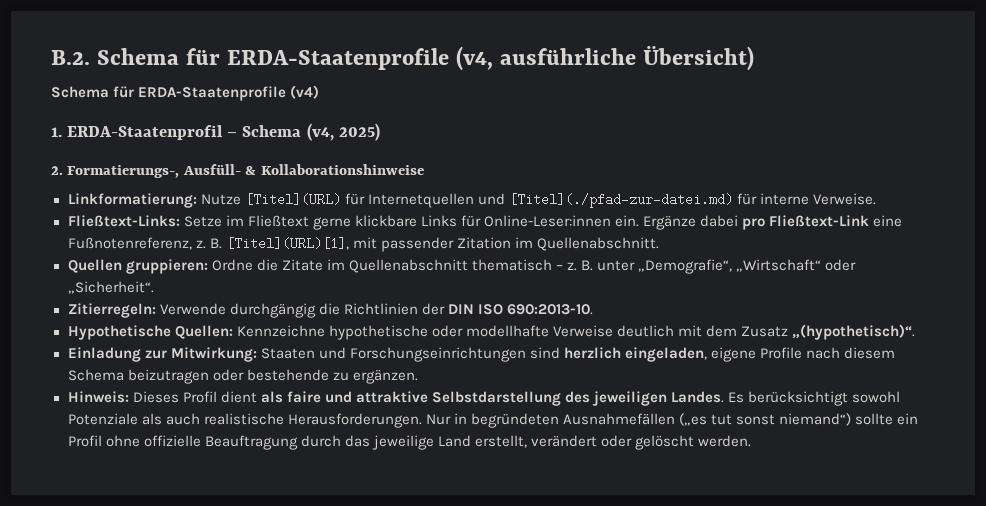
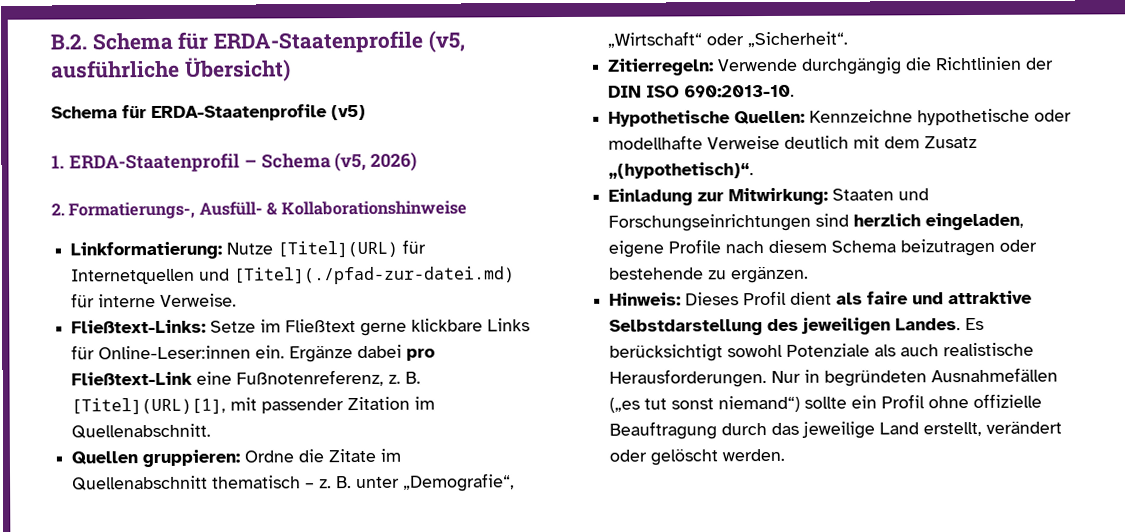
- B.2. Schema für ERDA-Staatenprofile (v4, ausführliche Übersicht)
+ B.2. Schema für ERDA-Staatenprofile (v5, ausführliche Übersicht)
- Schema für ERDA-Staatenprofile (v4)
+ Schema für ERDA-Staatenprofile (v5)
- 1. ERDA-Staatenprofil – Schema (v4, 2025)
+ 1. ERDA-Staatenprofil – Schema (v5, 2026)

